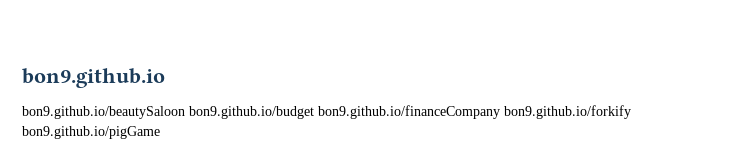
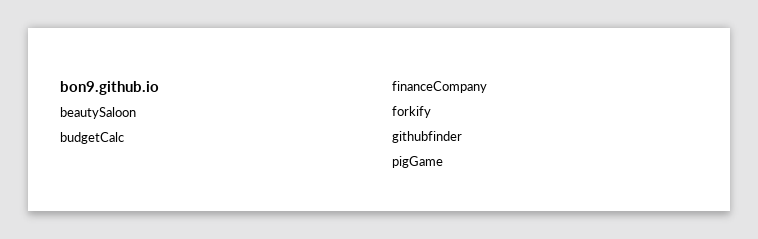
- bon9.github.io/beautySaloon bon9.github.io/budget bon9.github.io/financeCompany bon9.github.io/forkify bon9.github.io/pigGame
+ beautySaloon
+ budgetCalc
+ financeCompany
+ forkify
+ githubfinder
+ pigGame

